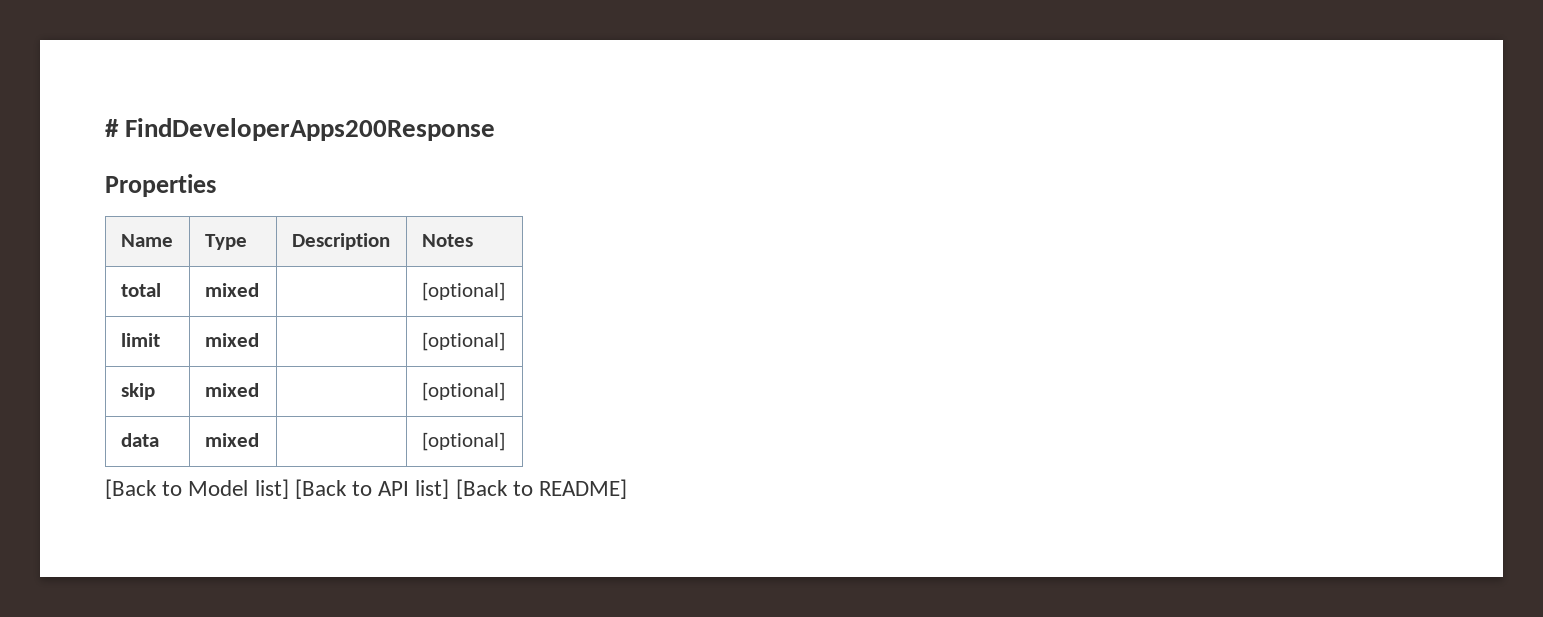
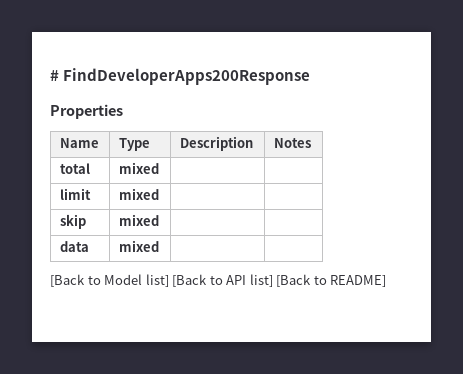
- total | mixed | | [optional]
+ total | mixed | |
- limit | mixed | | [optional]
+ limit | mixed | |
- skip | mixed | | [optional]
+ skip | mixed | |
- data | mixed | | [optional]
+ data | mixed | |

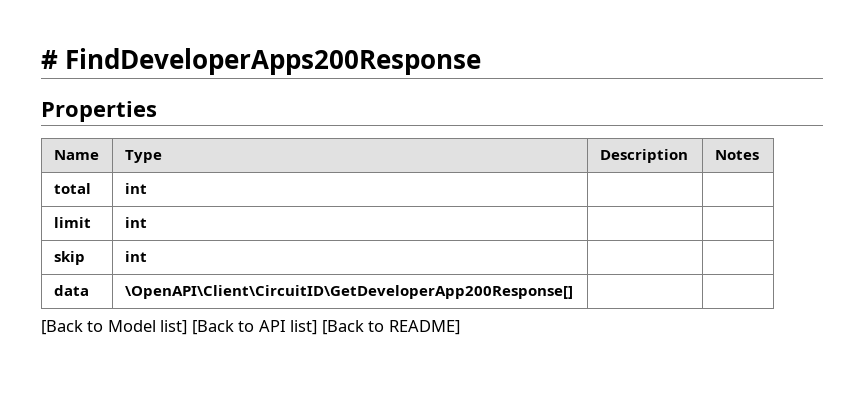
- total | mixed | |
+ total | int | |
- limit | mixed | |
+ limit | int | |
- skip | mixed | |
+ skip | int | |
- data | mixed | |
+ data | \OpenAPI\Client\CircuitID\GetDeveloperApp200Response[] | |

